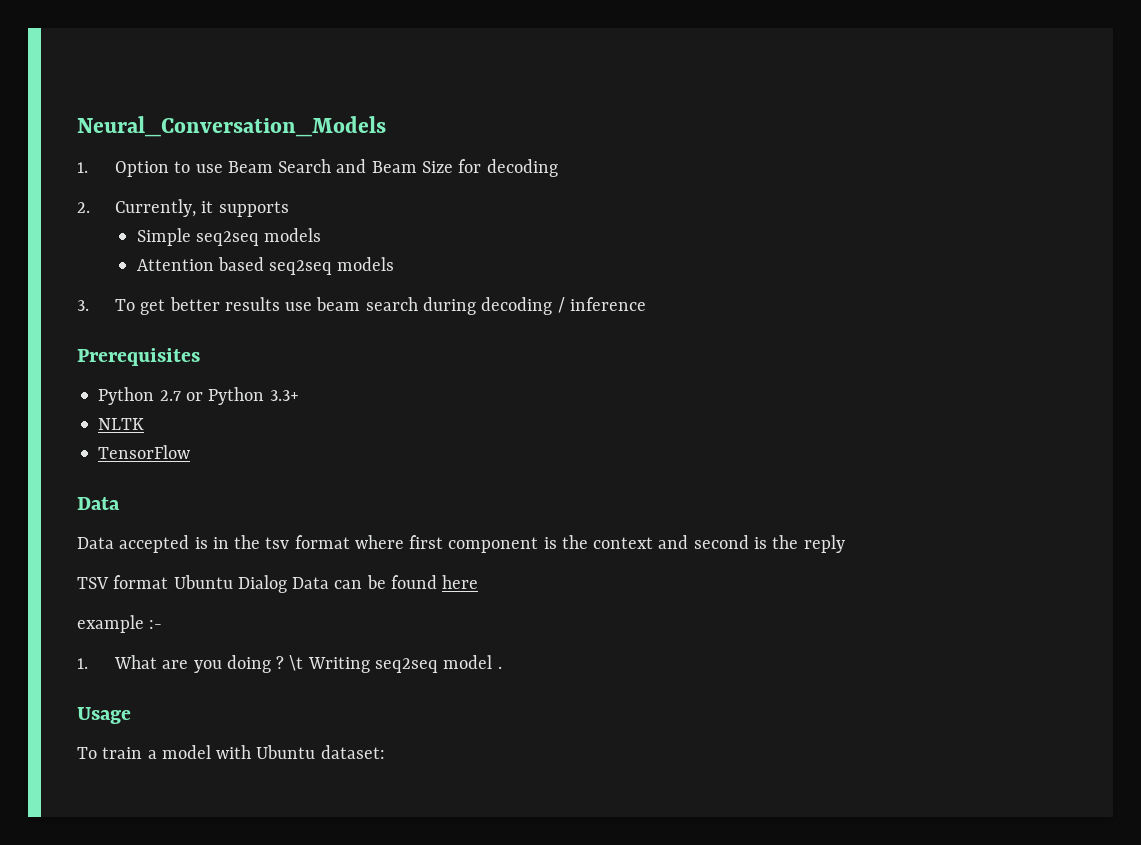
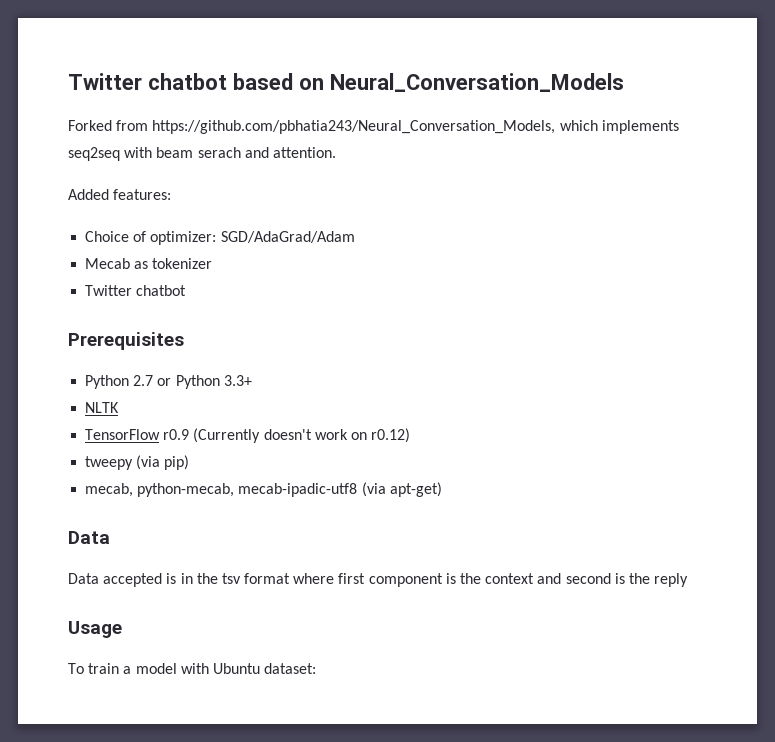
- Neural_Conversation_Models
- 1. Option to use Beam Search and Beam Size for decoding
- 2. Currently, it supports
- Simple seq2seq models
- Attention based seq2seq models
- 3. To get better results use beam search during decoding / inference
+ Twitter chatbot based on Neural_Conversation_Models
+ Forked from https://github.com/pbhatia243/Neural_Conversation_Models, which implements seq2seq with beam serach and attention.
+ Added features:
+ Choice of optimizer: SGD/AdaGrad/Adam
+ Mecab as tokenizer
+ Twitter chatbot
- TensorFlow
+ TensorFlow r0.9 (Currently doesn't work on r0.12)
+ tweepy (via pip)
+ mecab, python-mecab, mecab-ipadic-utf8 (via apt-get)
- TSV format Ubuntu Dialog Data can be found here
- example :-
- 1. What are you doing ? \t Writing seq2seq model .

